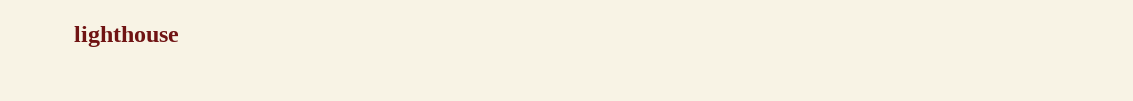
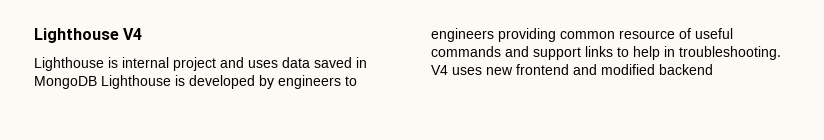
- lighthouse
+ Lighthouse V4
+ Lighthouse is internal project and uses data saved in MongoDB Lighthouse is developed by engineers to engineers providing common resource of useful commands and support links to help in troubleshooting. V4 uses new frontend and modified backend

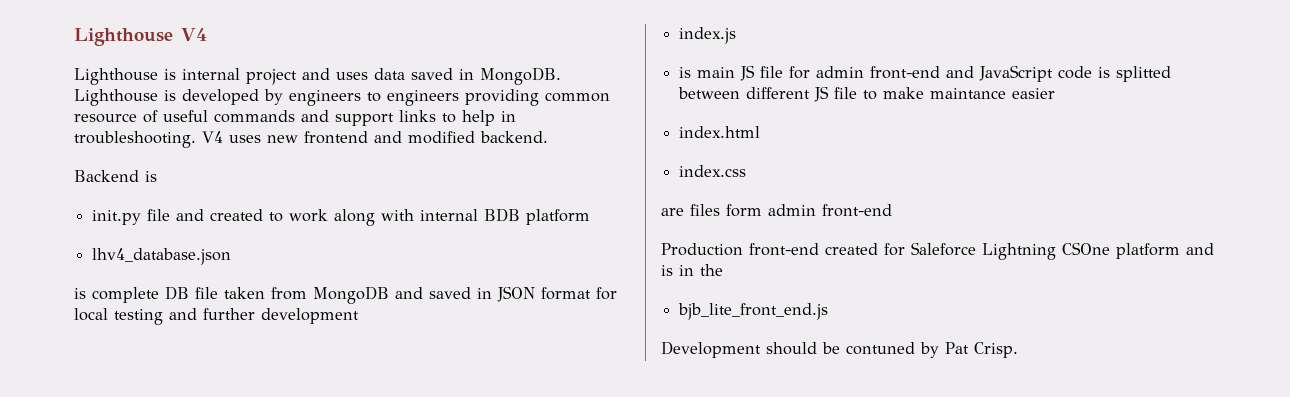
- Lighthouse is internal project and uses data saved in MongoDB Lighthouse is developed by engineers to engineers providing common resource of useful commands and support links to help in troubleshooting.
+ Lighthouse is internal project and uses data saved in MongoDB. Lighthouse is developed by engineers to engineers providing common resource of useful commands and support links to help in troubleshooting.
- V4 uses new frontend and modified backend
+ V4 uses new frontend and modified backend.
+ Backend is
+ init.py file and created to work along with internal BDB platform
+ lhv4_database.json
+ is complete DB file taken from MongoDB and saved in JSON format for local testing and further development
+ index.js
+ is main JS file for admin front-end and JavaScript code is splitted between different JS file to make maintance easier
+ index.html
+ index.css
+ are files form admin front-end
+ Production front-end created for Saleforce Lightning CSOne platform and is in the
+ bjb_lite_front_end.js
+ Development should be contuned by Pat Crisp.

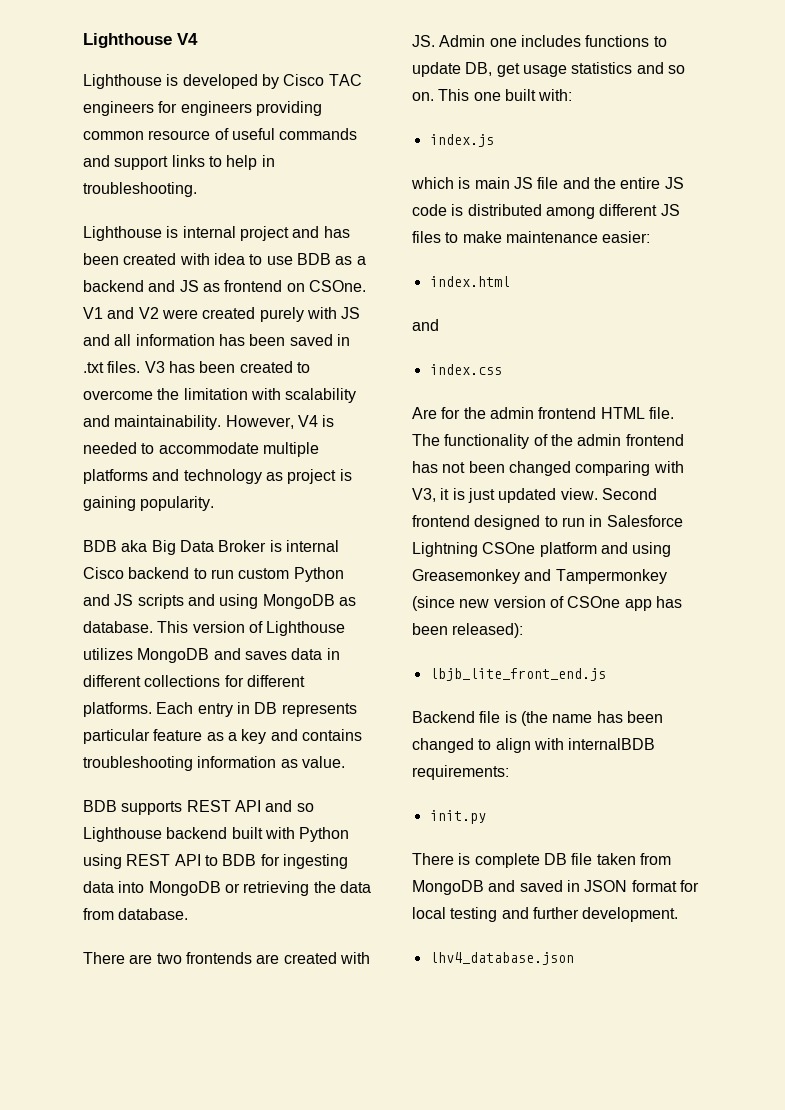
- Lighthouse is internal project and uses data saved in MongoDB. Lighthouse is developed by engineers to engineers providing common resource of useful commands and support links to help in troubleshooting. V4 uses new frontend and modified backend.
+ Lighthouse is developed by Cisco TAC engineers for engineers providing common resource of useful commands and support links to help in troubleshooting.
+ Lighthouse is internal project and has been created with idea to use BDB as a backend and JS as frontend on CSOne. V1 and V2 were created purely with JS and all information has been saved in .txt files. V3 has been created to overcome the limitation with scalability and maintainability. However, V4 is needed to accommodate multiple platforms and technology as project is gaining popularity.
+ BDB aka Big Data Broker is internal Cisco backend to run custom Python and JS scripts and using MongoDB as database. This version of Lighthouse utilizes MongoDB and saves data in different collections for different platforms. Each entry in DB represents particular feature as a key and contains troubleshooting information as value.
+ BDB supports REST API and so Lighthouse backend built with Python using REST API to BDB for ingesting data into MongoDB or retrieving the data from database.
+ There are two frontends are created with JS. Admin one includes functions to update DB, get usage statistics and so on. This one built with:
+ index.js
+ which is main JS file and the entire JS code is distributed among different JS files to make maintenance easier:
+ index.html
+ and
+ index.css
+ Are for the admin frontend HTML file. The functionality of the admin frontend has not been changed comparing with V3, it is just updated view. Second frontend designed to run in Salesforce Lightning CSOne platform and using Greasemonkey and Tampermonkey (since new version of CSOne app has been released):
+ lbjb_lite_front_end.js
- Backend is
- init.py file and created to work along with internal BDB platform
+ Backend file is (the name has been changed to align with internalBDB requirements:
+ init.py
+ There is complete DB file taken from MongoDB and saved in JSON format for local testing and further development.
  lhv4_database.json
- is complete DB file taken from MongoDB and saved in JSON format for local testing and further development
- index.js
- is main JS file for admin front-end and JavaScript code is splitted between different JS file to make maintance easier
- index.html
- index.css
- are files form admin front-end
- Production front-end created for Saleforce Lightning CSOne platform and is in the
- bjb_lite_front_end.js
- Development should be contuned by Pat Crisp.

